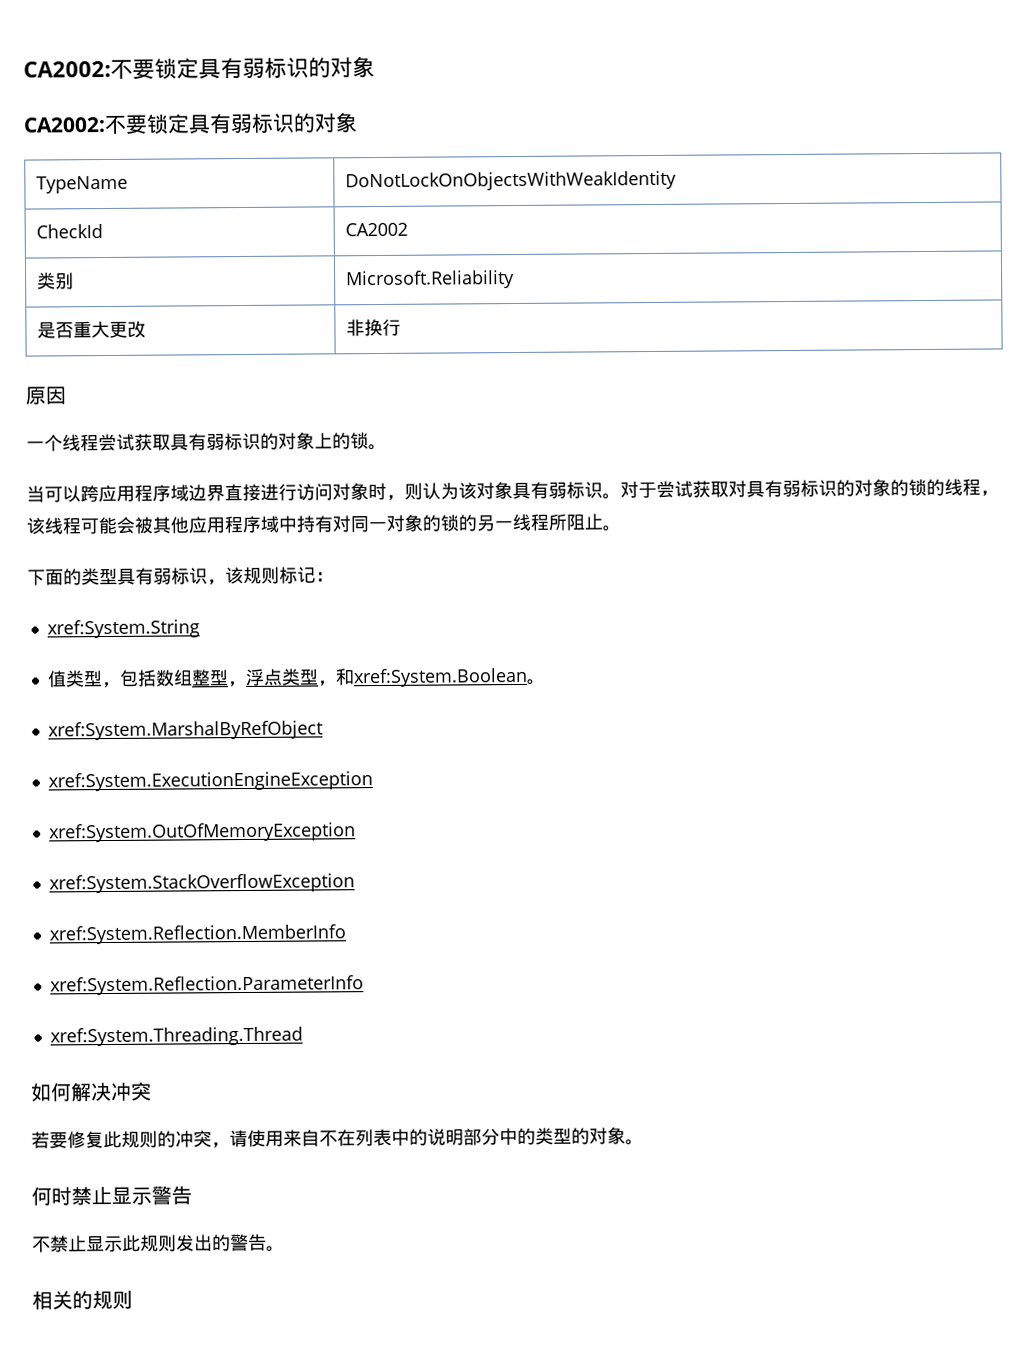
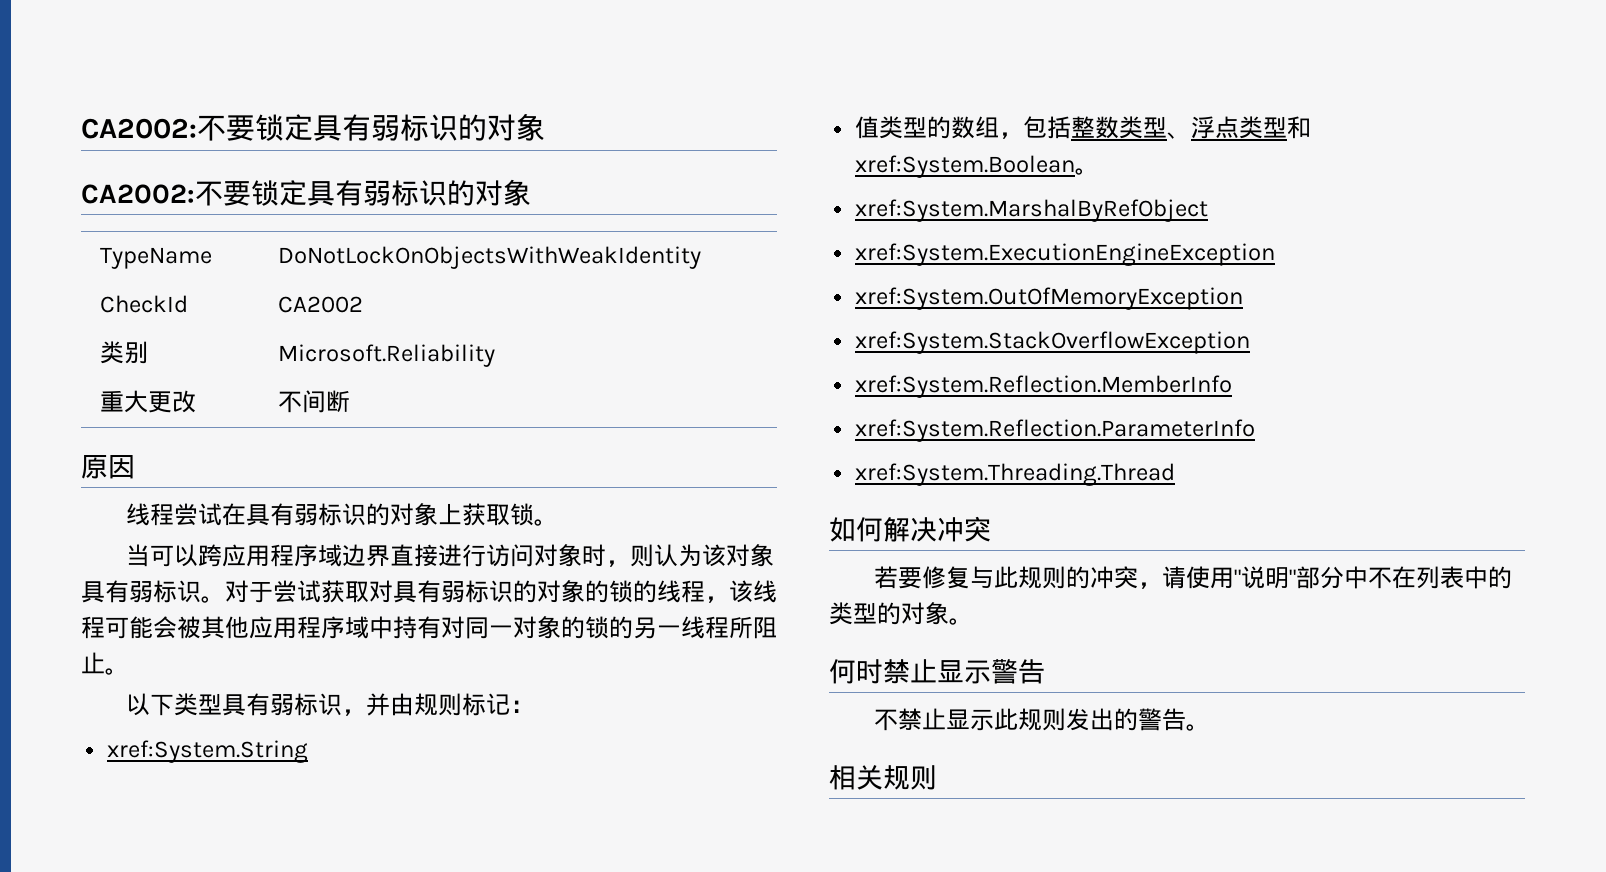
- 是否重大更改 | 非换行
+ 重大更改 | 不间断
- 一个线程尝试获取具有弱标识的对象上的锁。
+ 线程尝试在具有弱标识的对象上获取锁。
- 下面的类型具有弱标识，该规则标记：
+ 以下类型具有弱标识，并由规则标记：
- 值类型，包括数组整型，浮点类型，和xref:System.Boolean。
+ 值类型的数组，包括整数类型、浮点类型和xref:System.Boolean。
- 若要修复此规则的冲突，请使用来自不在列表中的说明部分中的类型的对象。
+ 若要修复与此规则的冲突，请使用"说明"部分中不在列表中的类型的对象。
- 相关的规则
+ 相关规则

